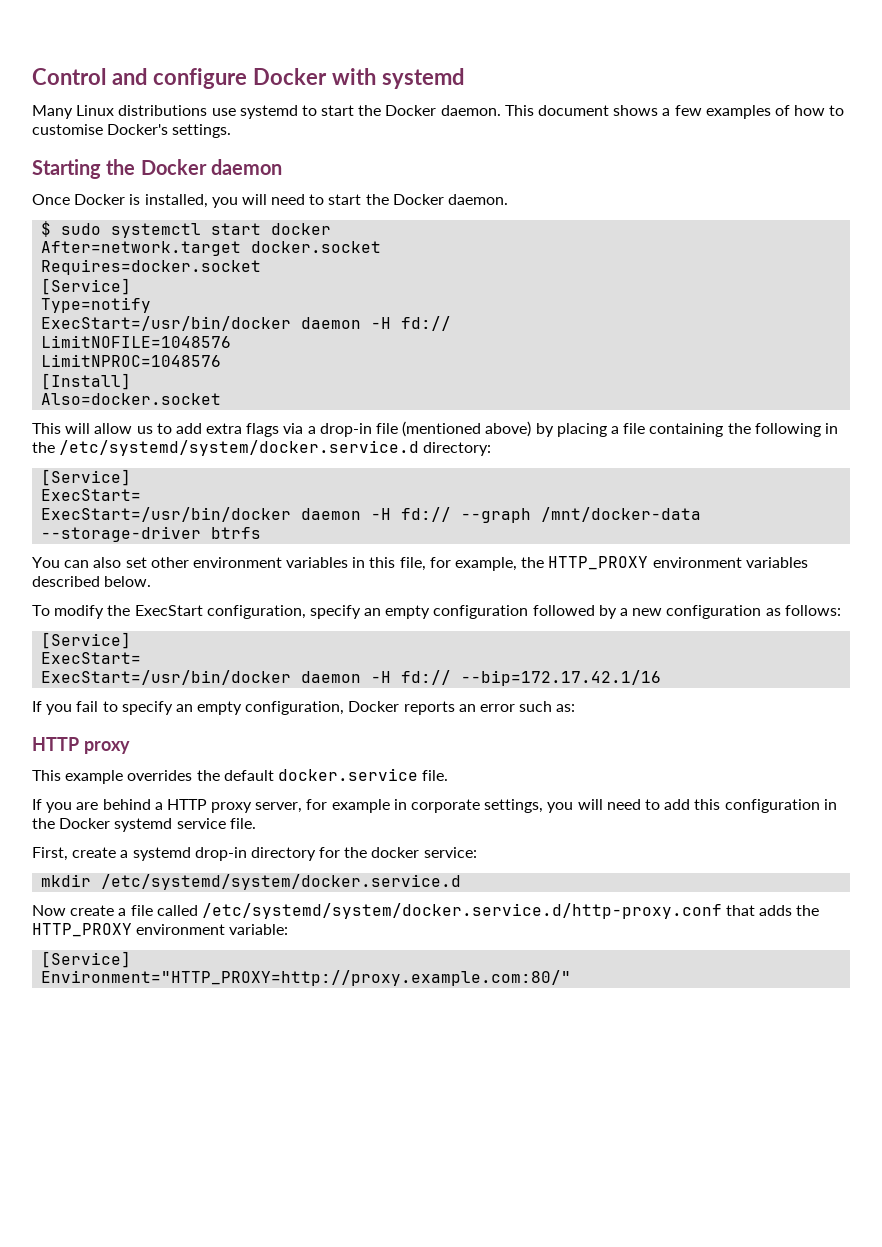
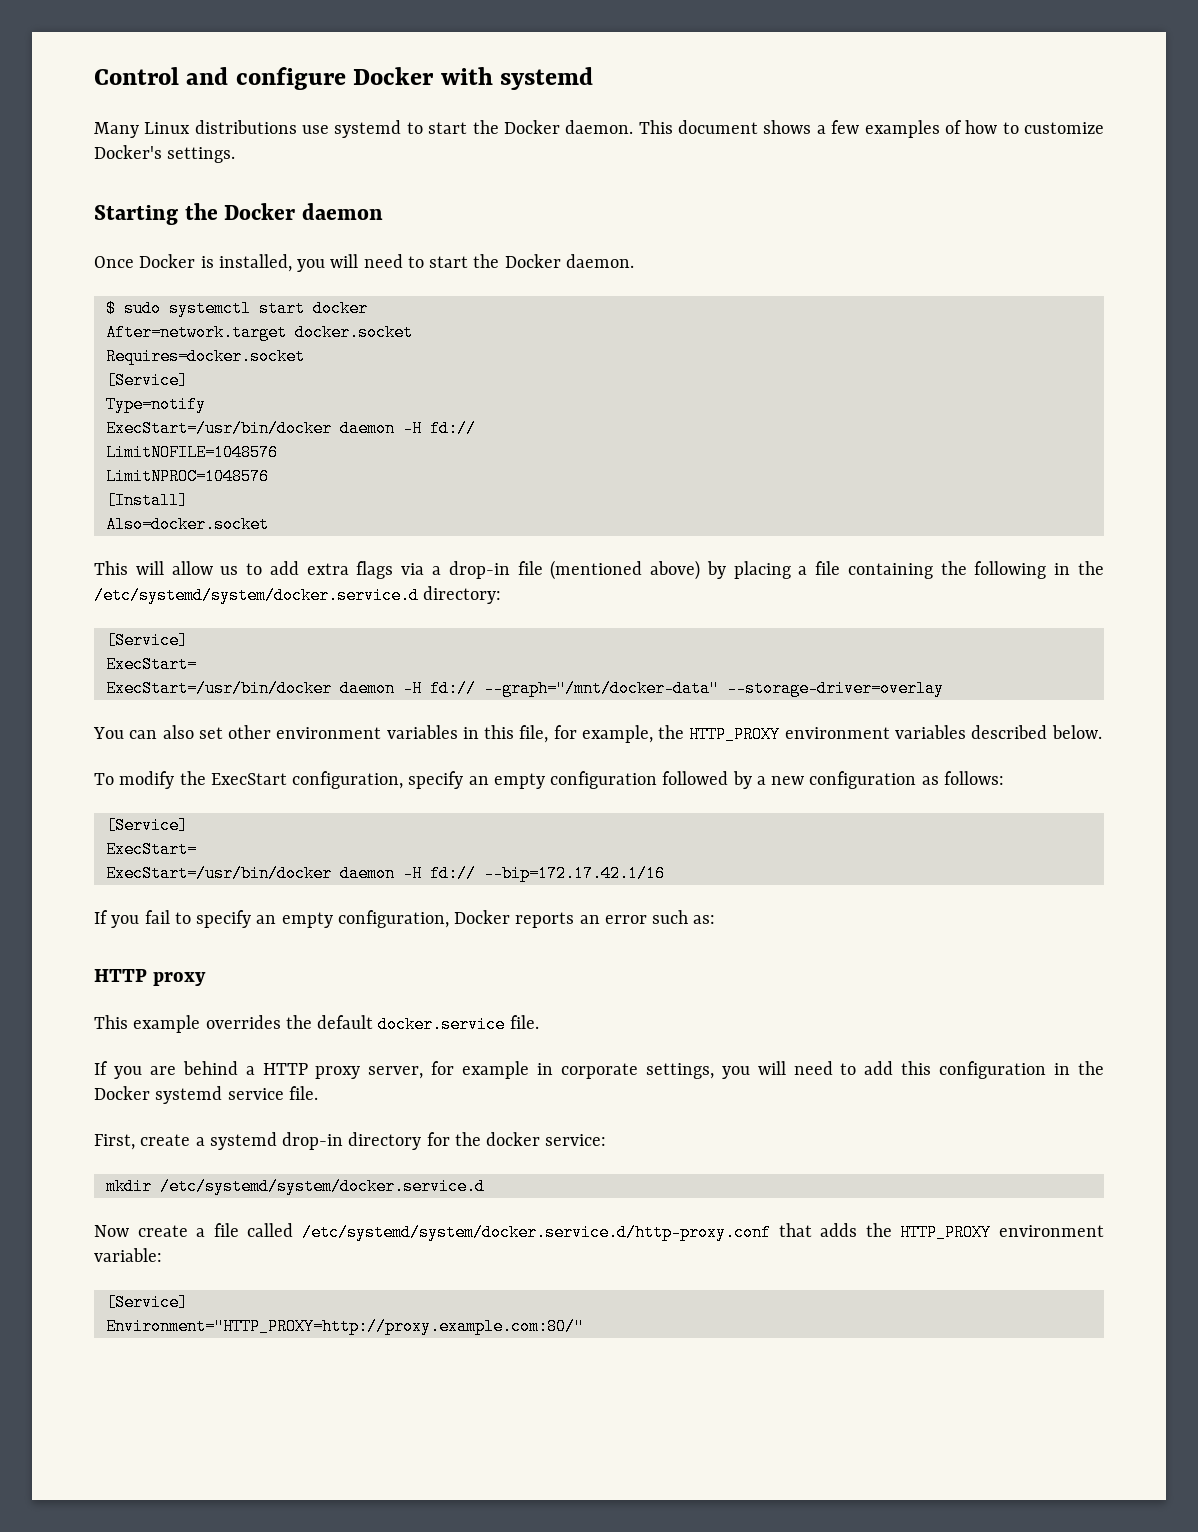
- This document shows a few examples of how to customise Docker's settings.
+ This document shows a few examples of how to customize Docker's settings.
- ExecStart=/usr/bin/docker daemon -H fd:// --graph /mnt/docker-data --storage-driver btrfs
+ ExecStart=/usr/bin/docker daemon -H fd:// --graph="/mnt/docker-data" --storage-driver=overlay

